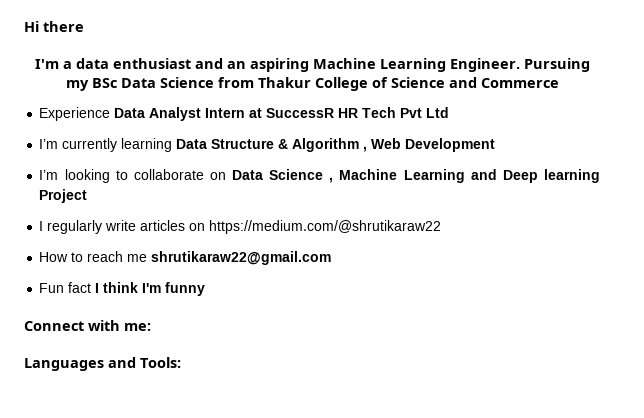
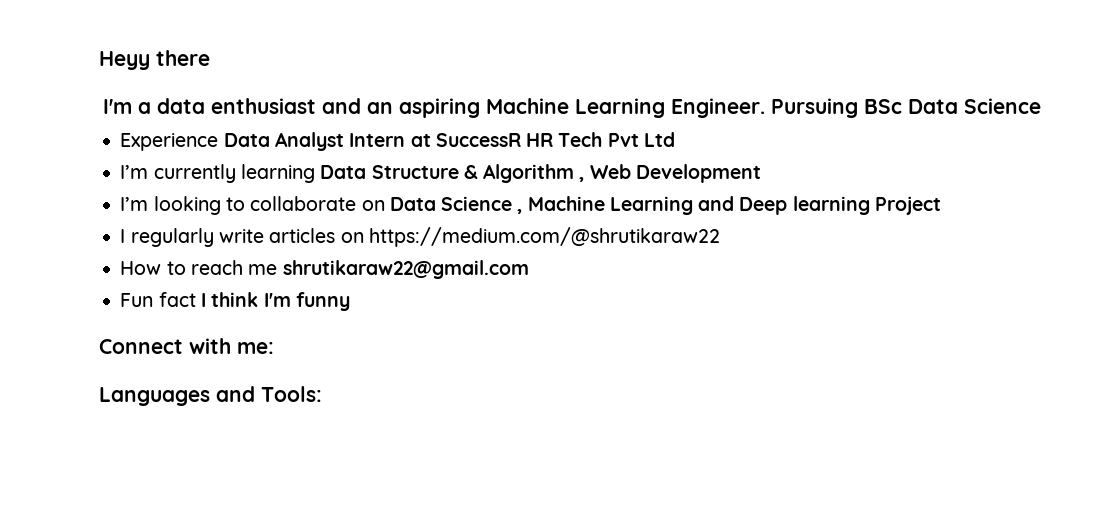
- Hi there
+ Heyy there
- Pursuing my BSc Data Science from Thakur College of Science and Commerce
+ Pursuing BSc Data Science

